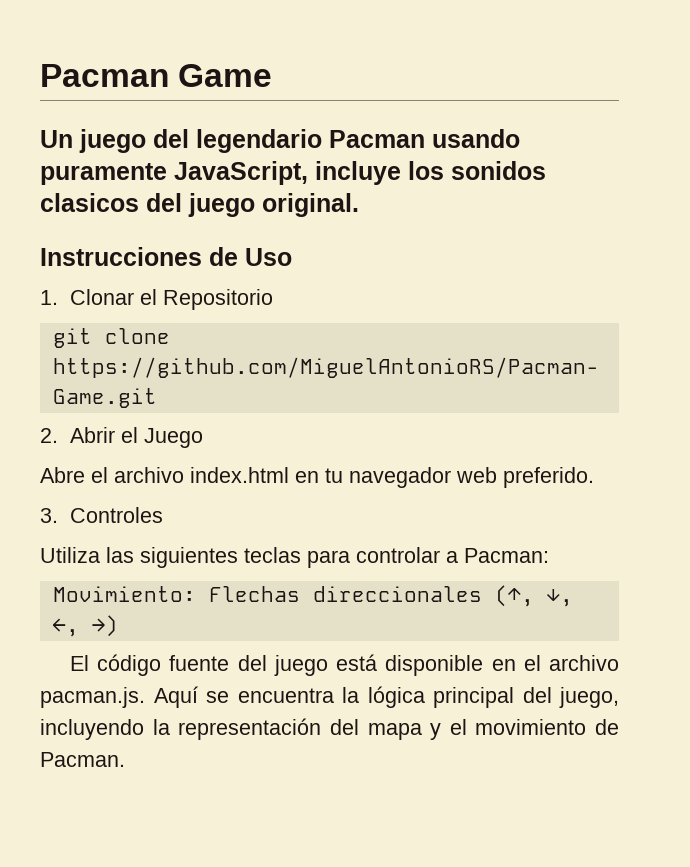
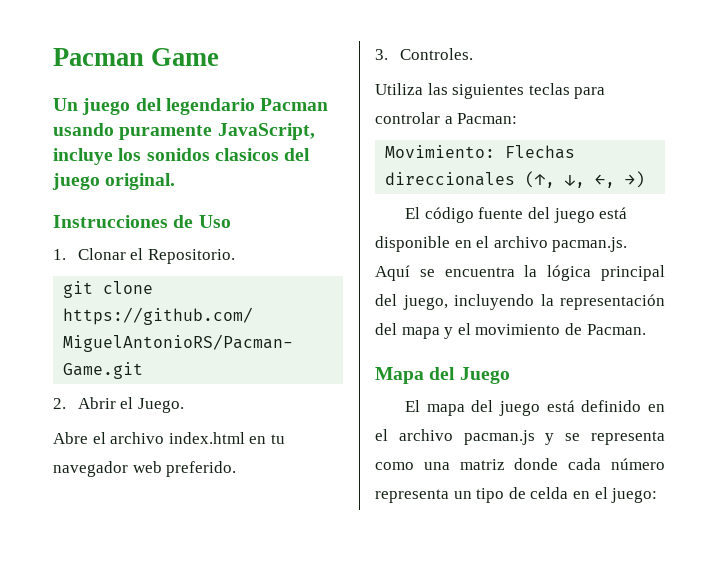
- 1. Clonar el Repositorio
+ 1. Clonar el Repositorio.
- 2. Abrir el Juego
+ 2. Abrir el Juego.
- 3. Controles
+ 3. Controles.
+ Mapa del Juego
+ El mapa del juego está definido en el archivo pacman.js y se representa como una matriz donde cada número representa un tipo de celda en el juego:

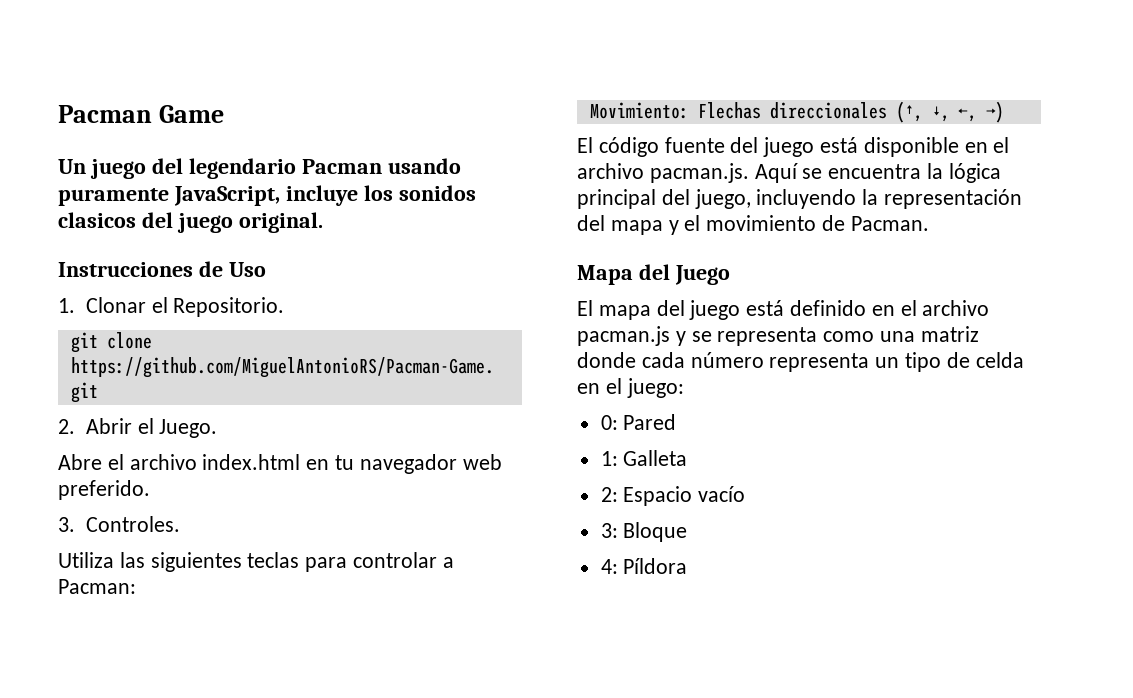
+ 0: Pared
+ 1: Galleta
+ 2: Espacio vacío
+ 3: Bloque
+ 4: Píldora

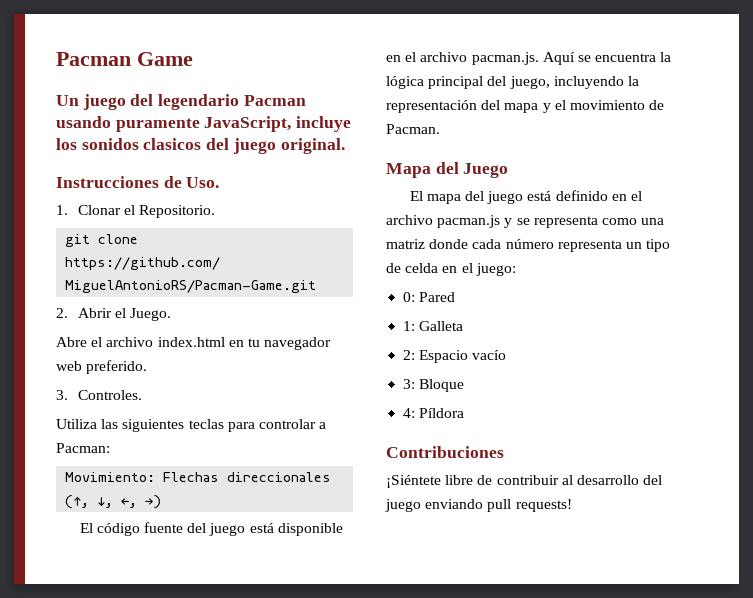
- Instrucciones de Uso
+ Instrucciones de Uso.
+ Contribuciones
+ ¡Siéntete libre de contribuir al desarrollo del juego enviando pull requests!

